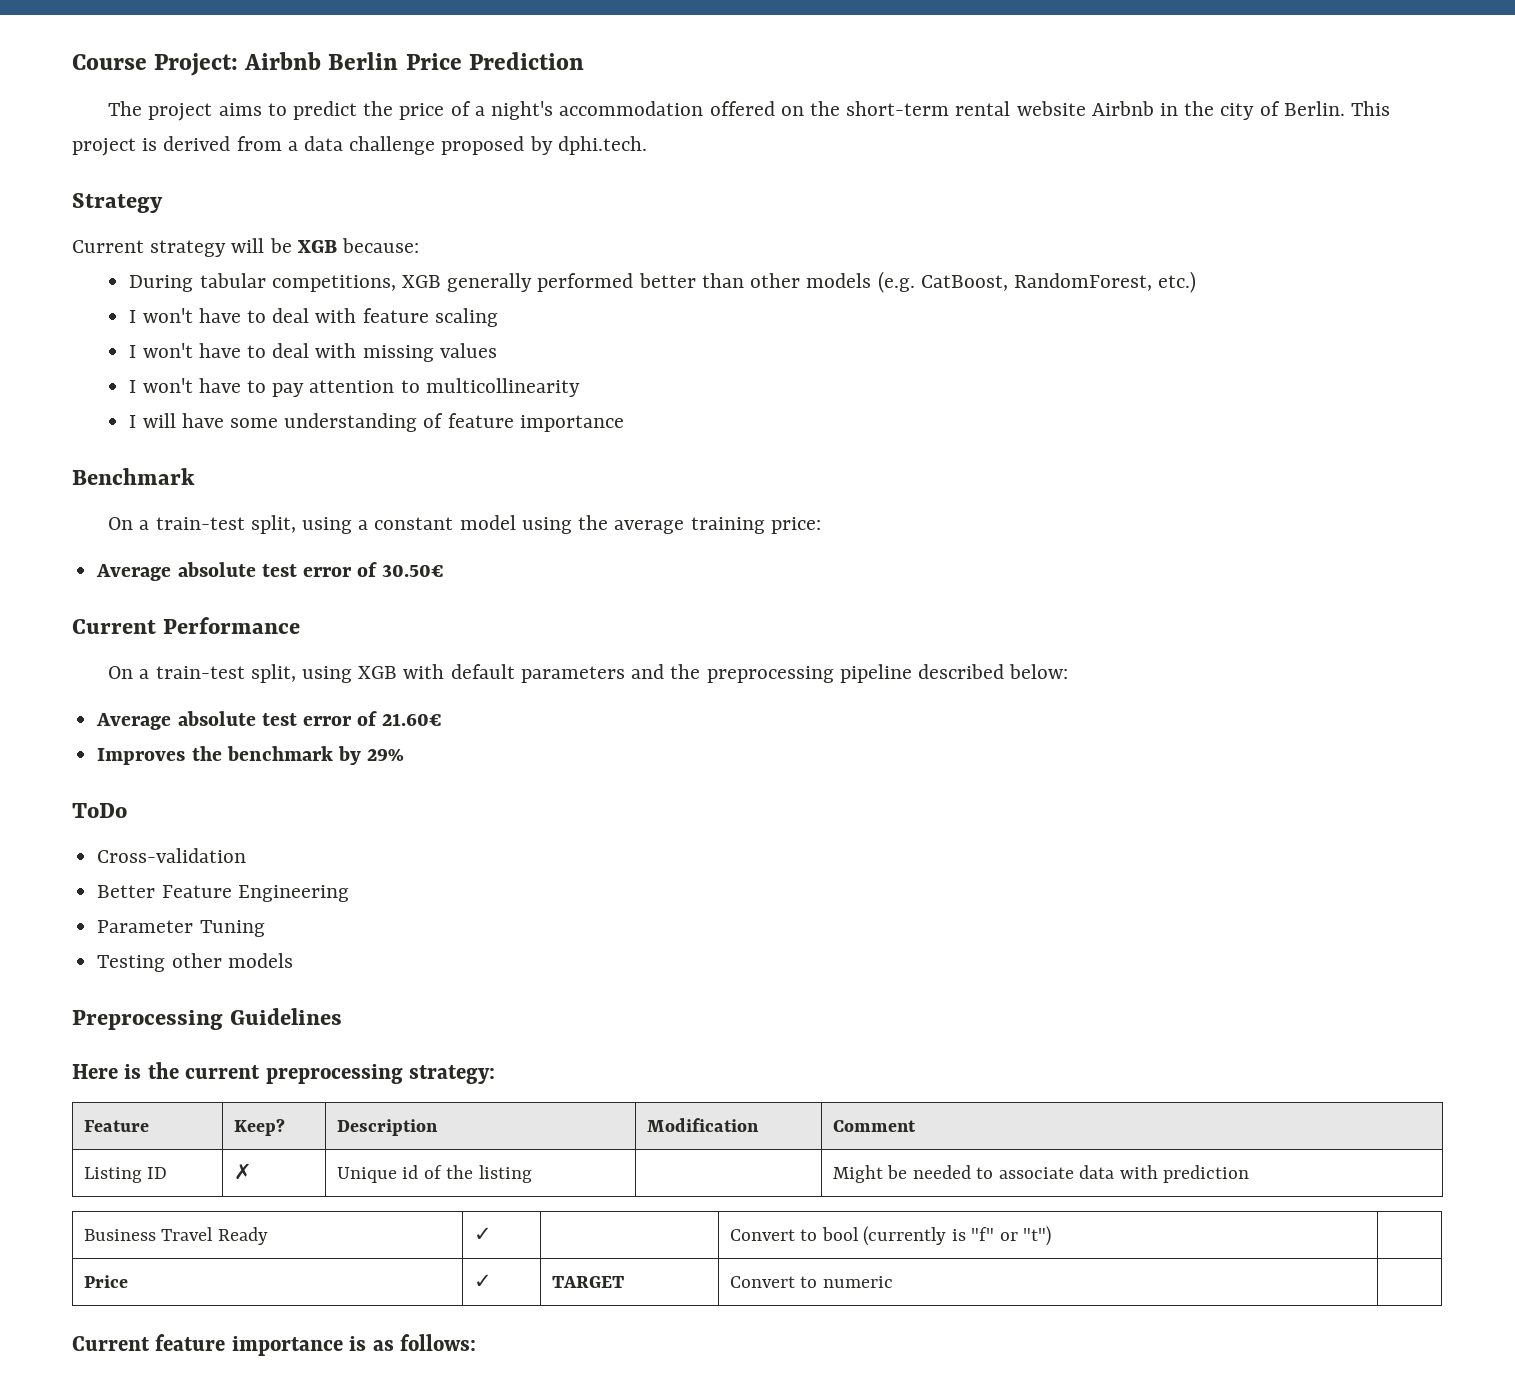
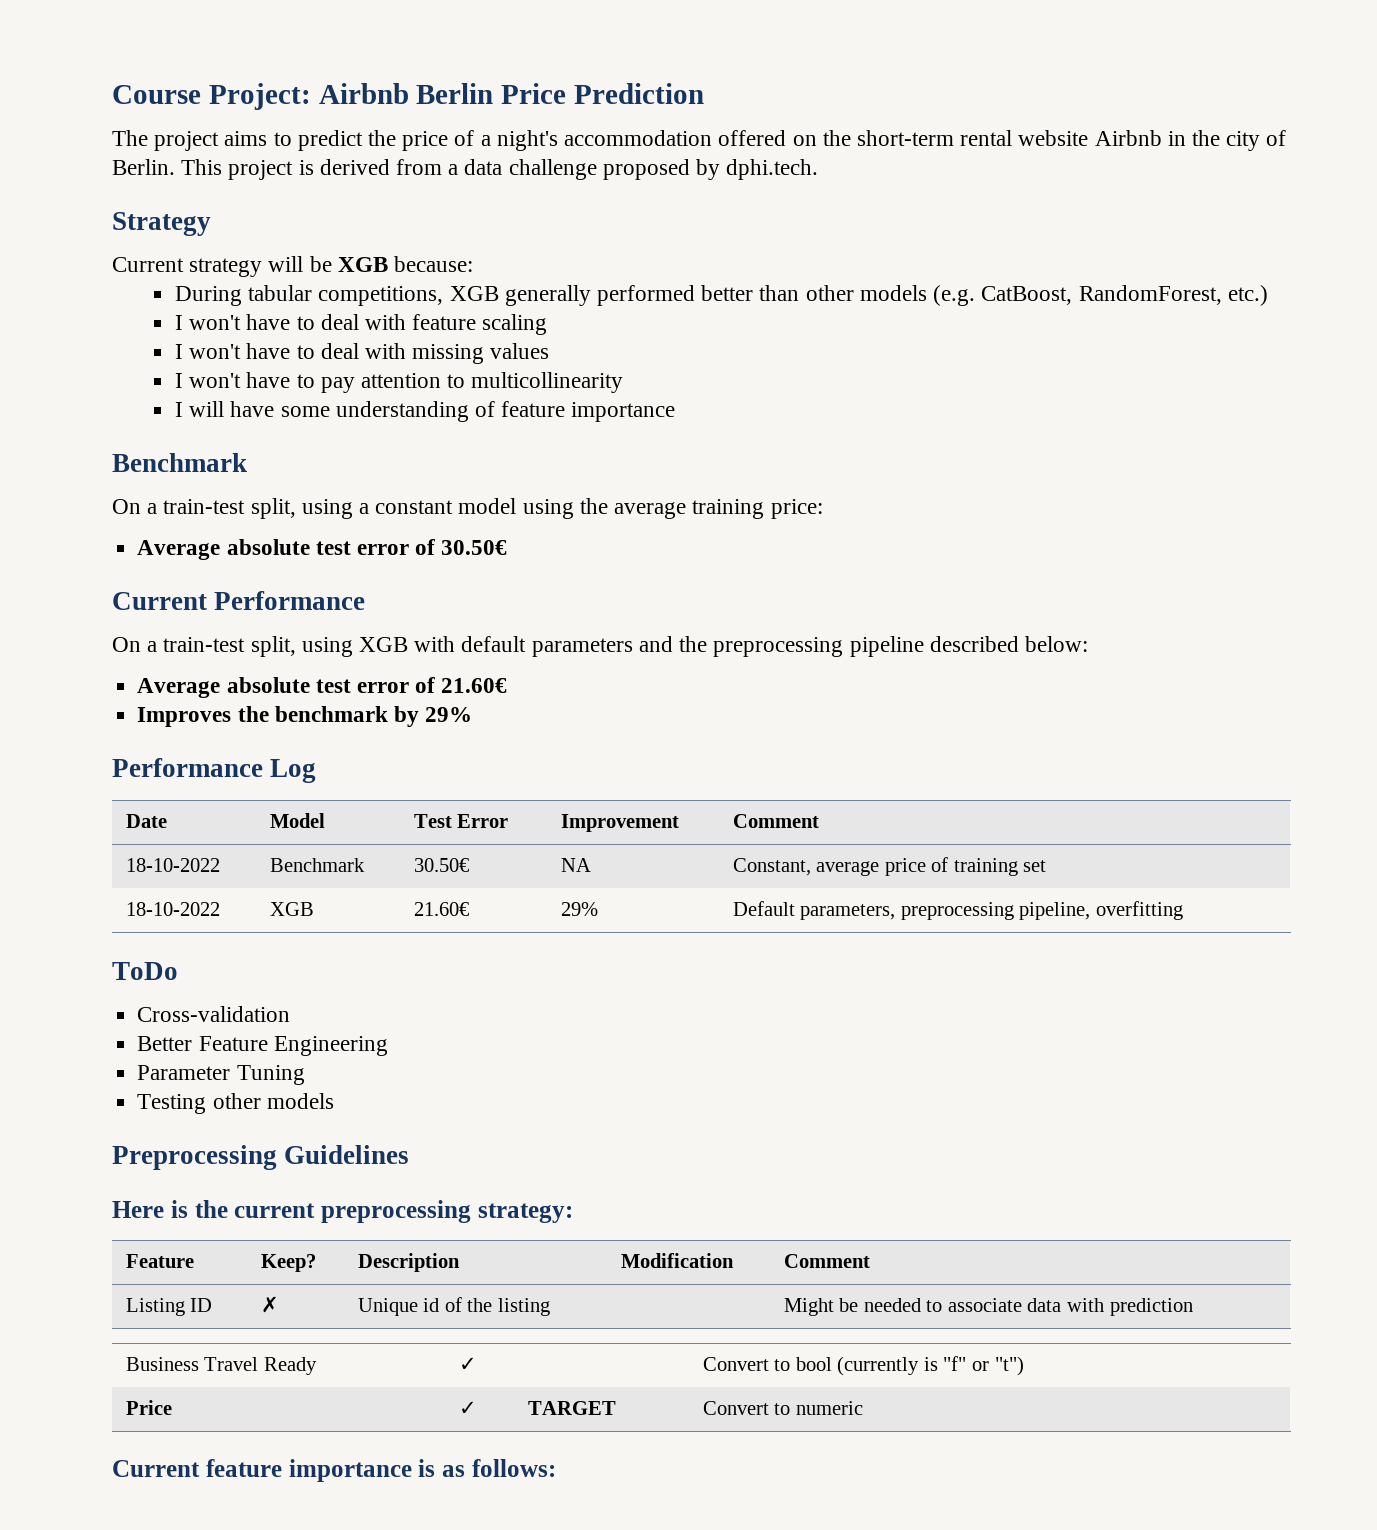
+ Performance Log
+ Date | Model | Test Error | Improvement | Comment
+ 18-10-2022 | Benchmark | 30.50€ | NA | Constant, average price of training set
+ 18-10-2022 | XGB | 21.60€ | 29% | Default parameters, preprocessing pipeline, overfitting

